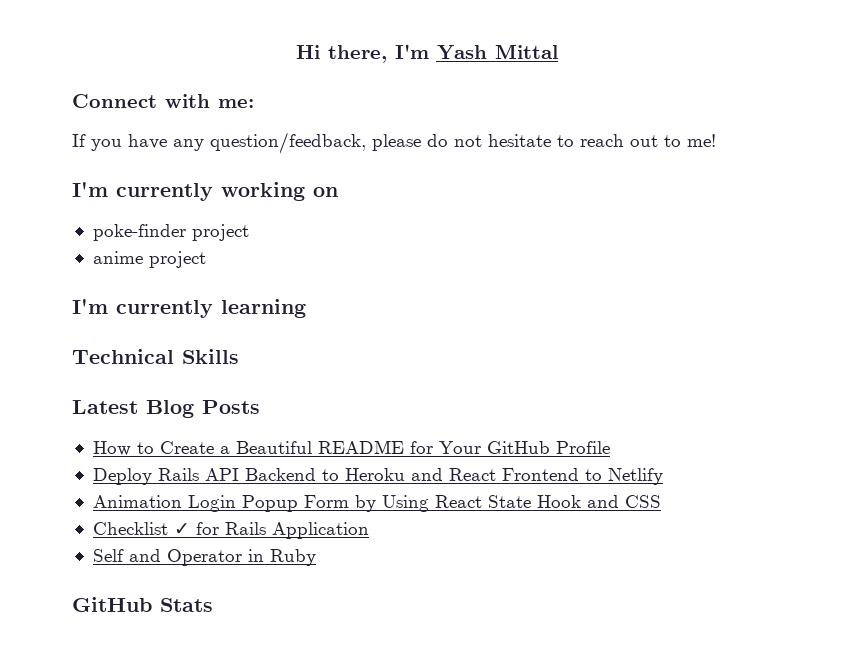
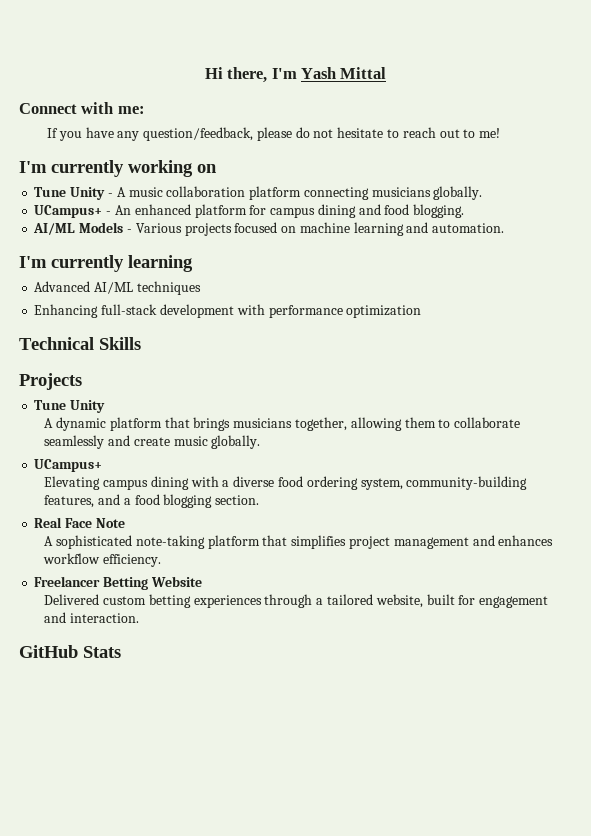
- poke-finder project
- anime project
+ Tune Unity - A music collaboration platform connecting musicians globally.
+ UCampus+ - An enhanced platform for campus dining and food blogging.
+ AI/ML Models - Various projects focused on machine learning and automation.
  I'm currently learning
+ Advanced AI/ML techniques
+ Enhancing full-stack development with performance optimization
  Technical Skills
- Latest Blog Posts
- How to Create a Beautiful README for Your GitHub Profile
- Deploy Rails API Backend to Heroku and React Frontend to Netlify
- Animation Login Popup Form by Using React State Hook and CSS
- Checklist ✓ for Rails Application
- Self and Operator in Ruby
+ Projects
+ Tune Unity
+ A dynamic platform that brings musicians together, allowing them to collaborate seamlessly and create music globally.
+ UCampus+
+ Elevating campus dining with a diverse food ordering system, community-building features, and a food blogging section.
+ Real Face Note
+ A sophisticated note-taking platform that simplifies project management and enhances workflow efficiency.
+ Freelancer Betting Website
+ Delivered custom betting experiences through a tailored website, built for engagement and interaction.

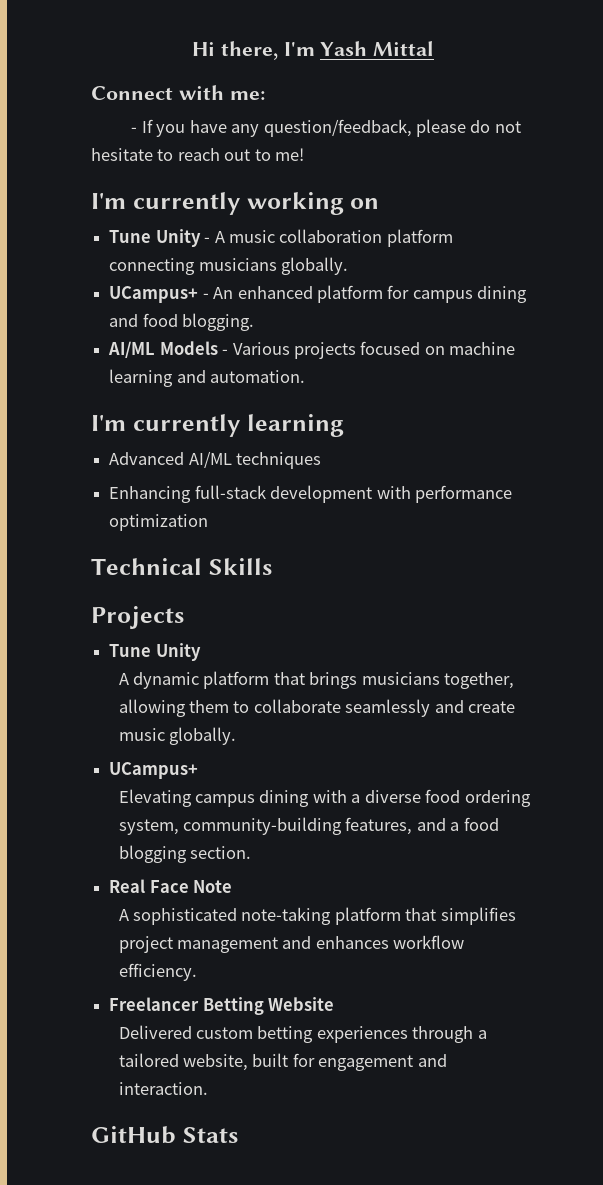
- If you have any question/feedback, please do not hesitate to reach out to me!
+ - If you have any question/feedback, please do not hesitate to reach out to me!

